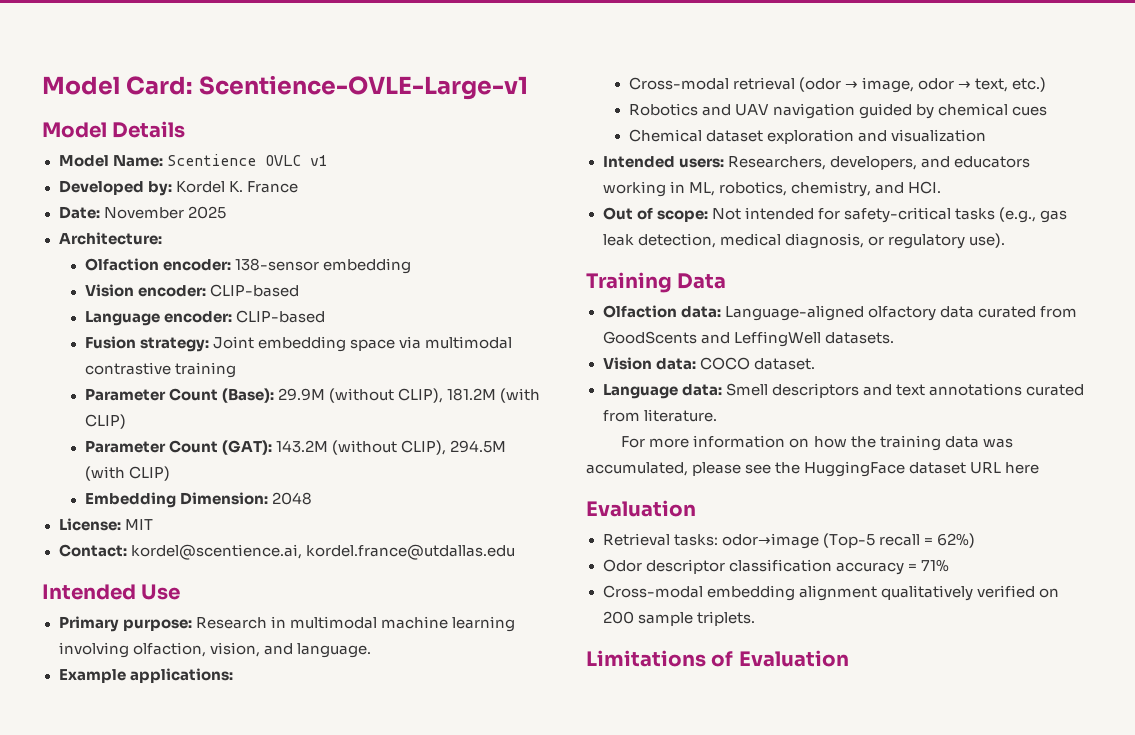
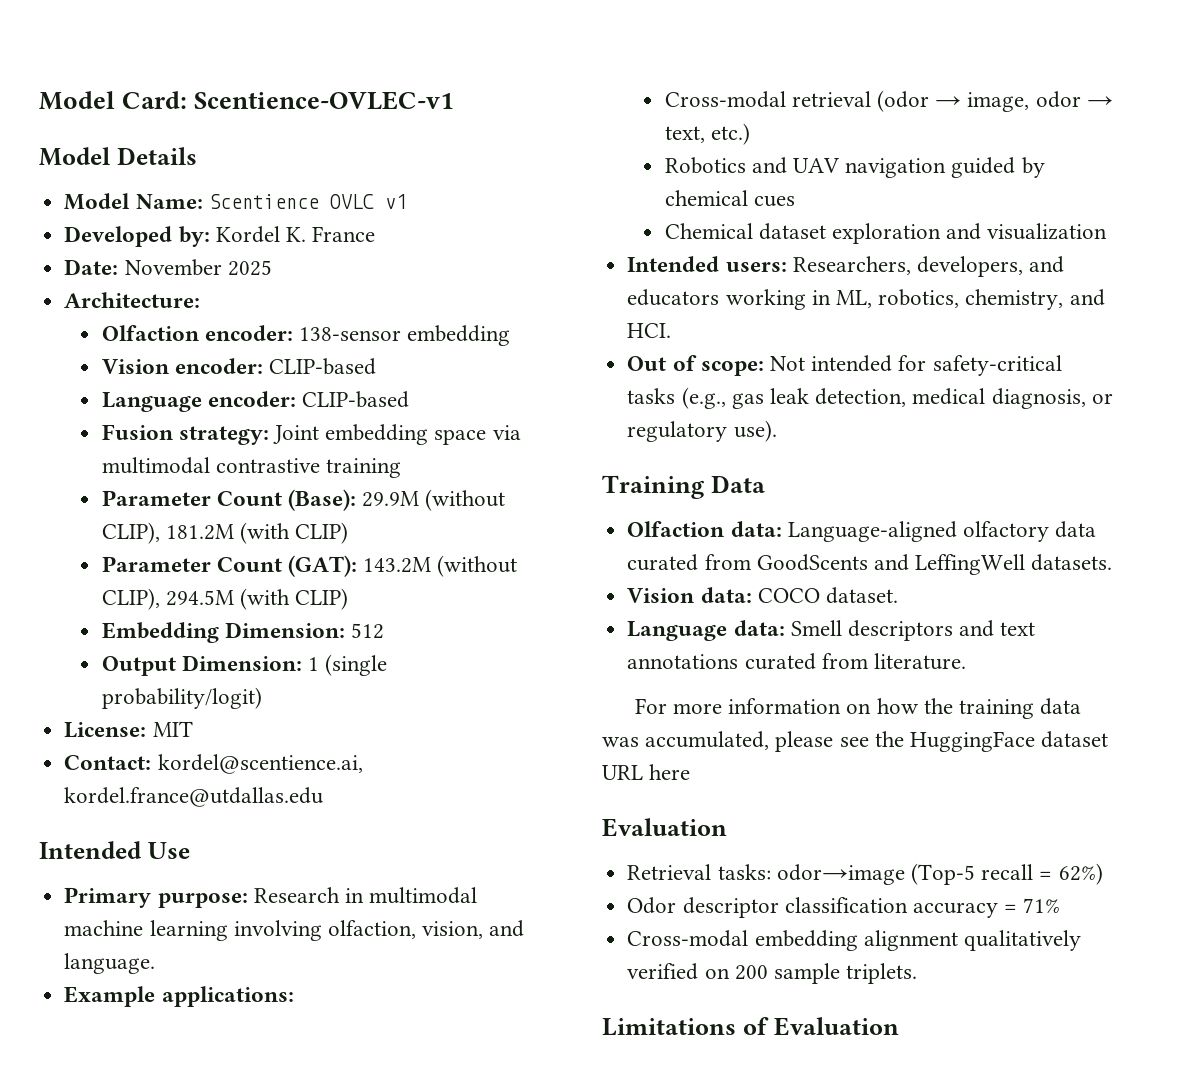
- Model Card: Scentience-OVLE-Large-v1
+ Model Card: Scentience-OVLEC-v1
- Embedding Dimension: 2048
+ Embedding Dimension: 512
+ Output Dimension: 1 (single probability/logit)

